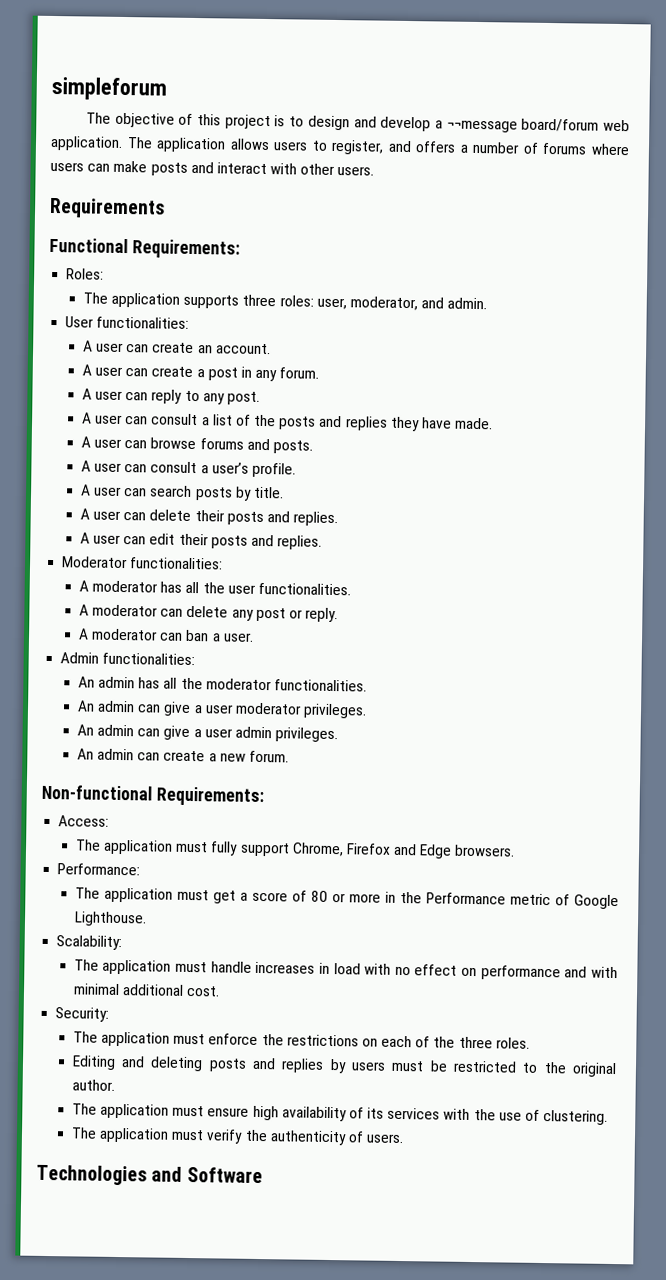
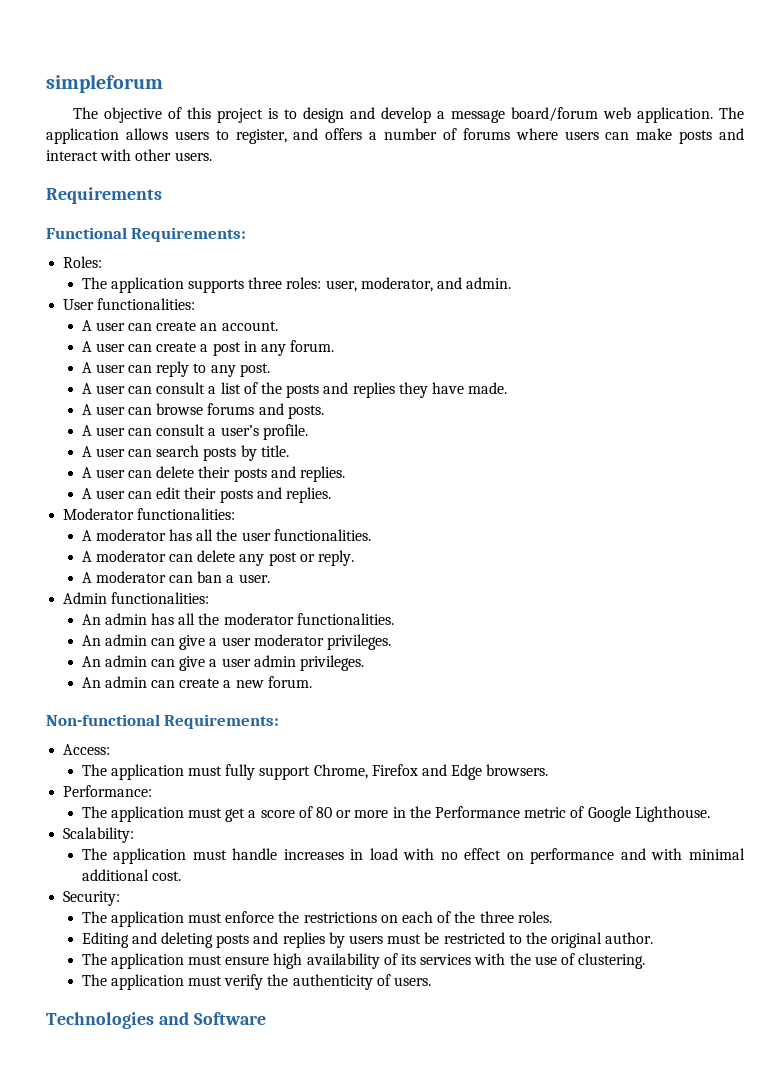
- The objective of this project is to design and develop a ¬¬message board/forum web application.
+ The objective of this project is to design and develop a message board/forum web application.

